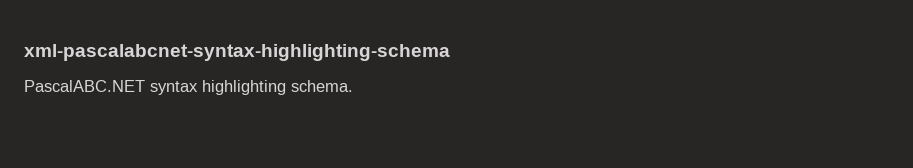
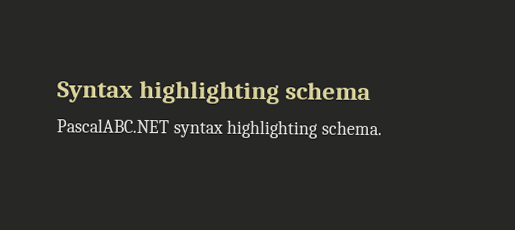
- xml-pascalabcnet-syntax-highlighting-schema
+ Syntax highlighting schema

